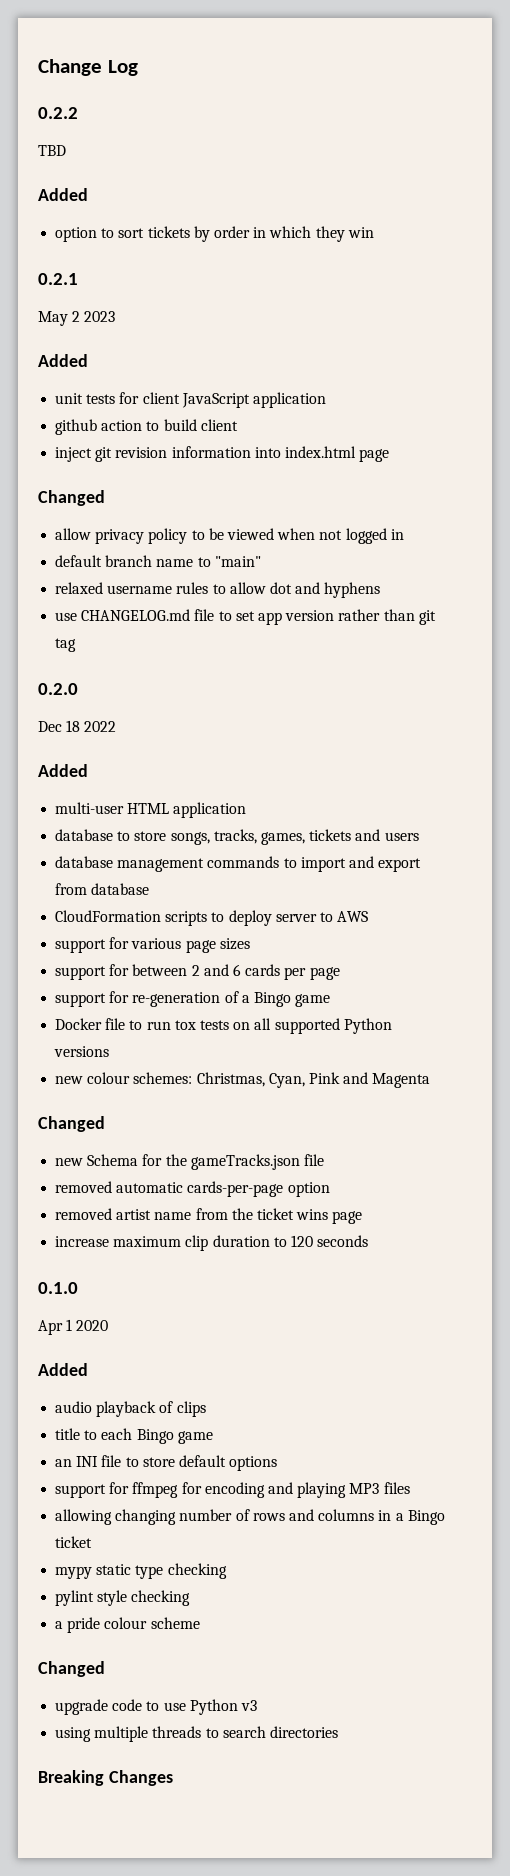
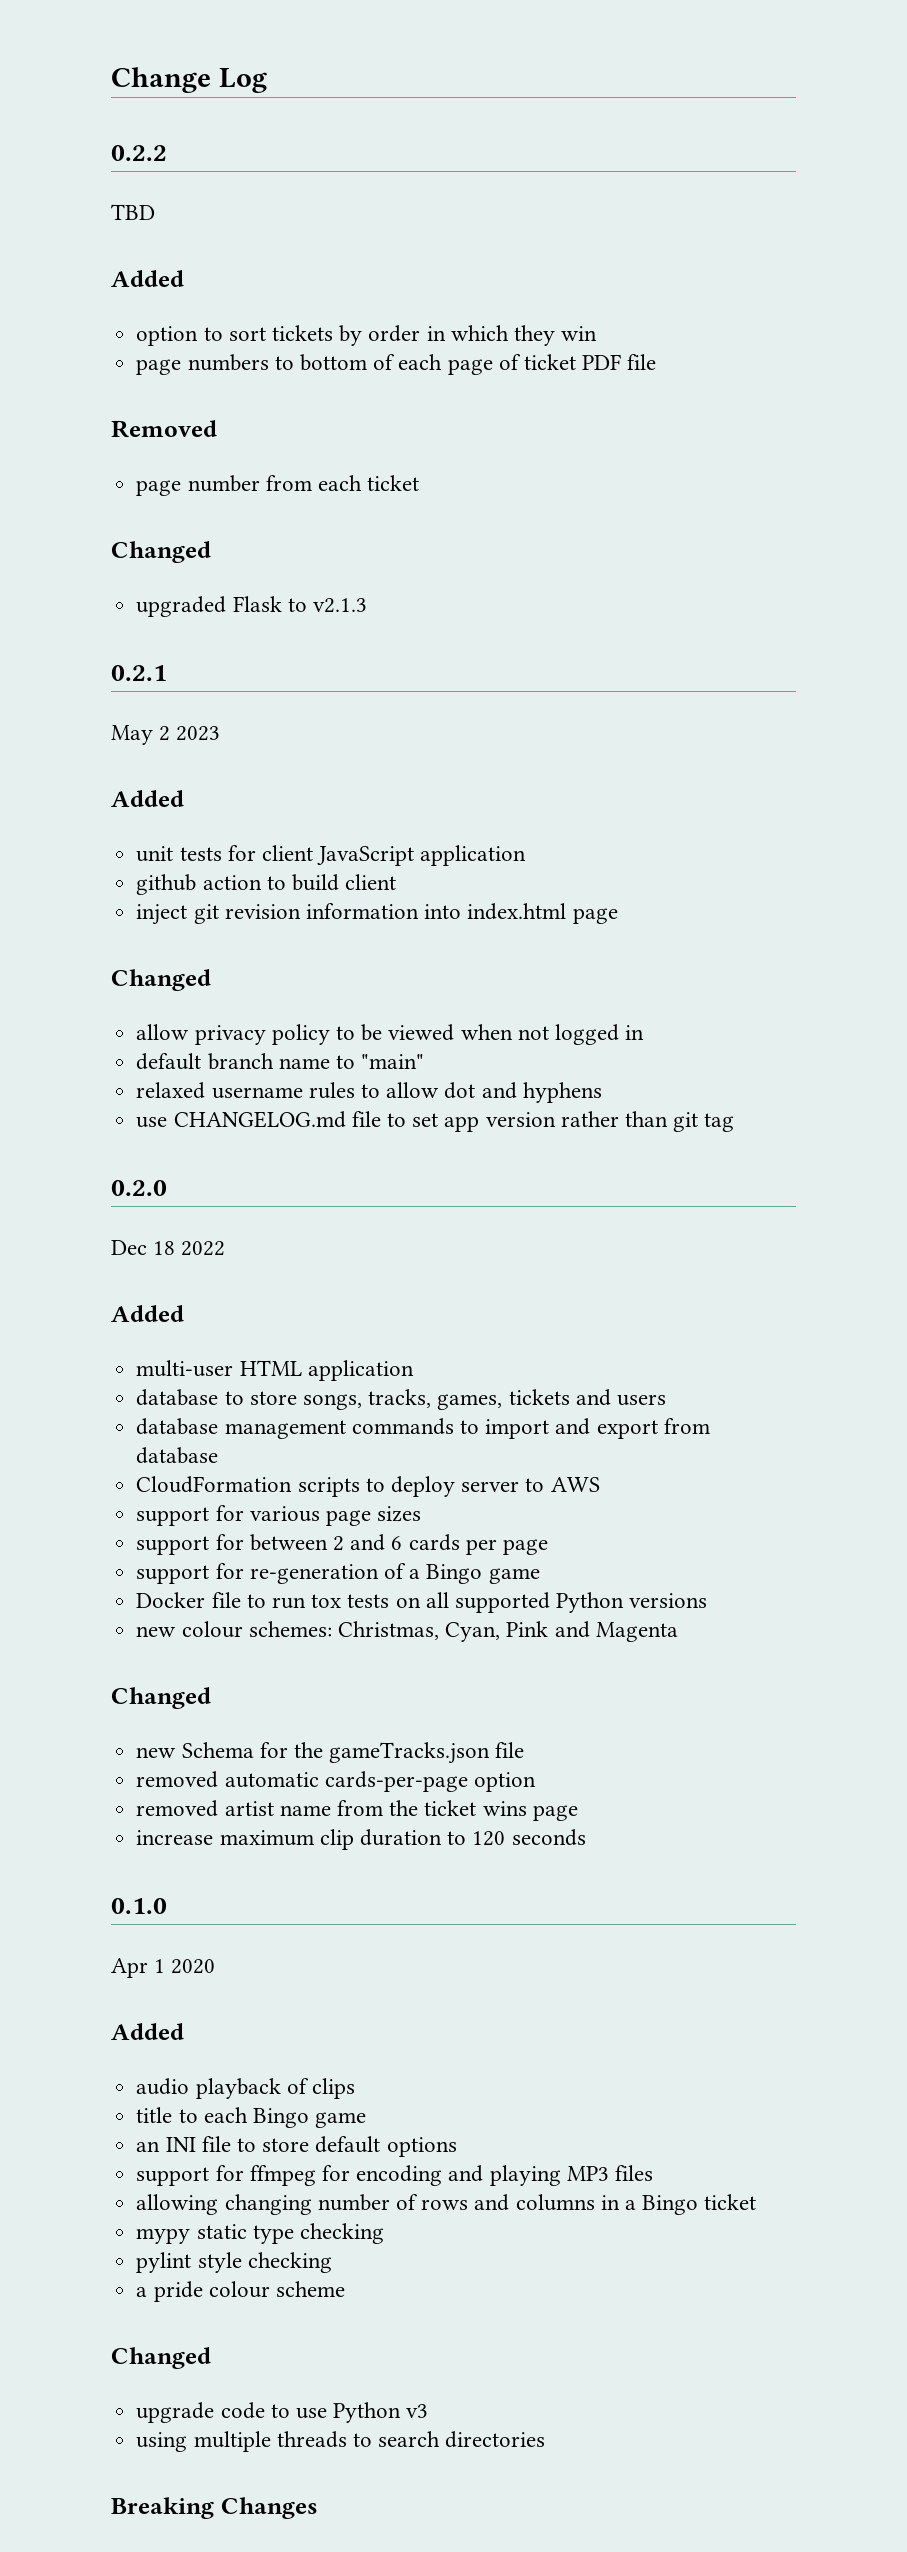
+ page numbers to bottom of each page of ticket PDF file
+ Removed
+ page number from each ticket
+ Changed
+ upgraded Flask to v2.1.3

